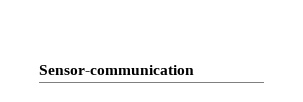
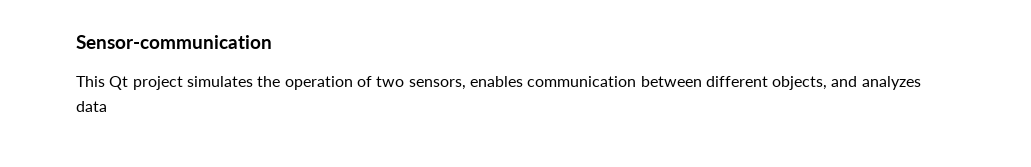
+ This Qt project simulates the operation of two sensors, enables communication between different objects, and analyzes data

